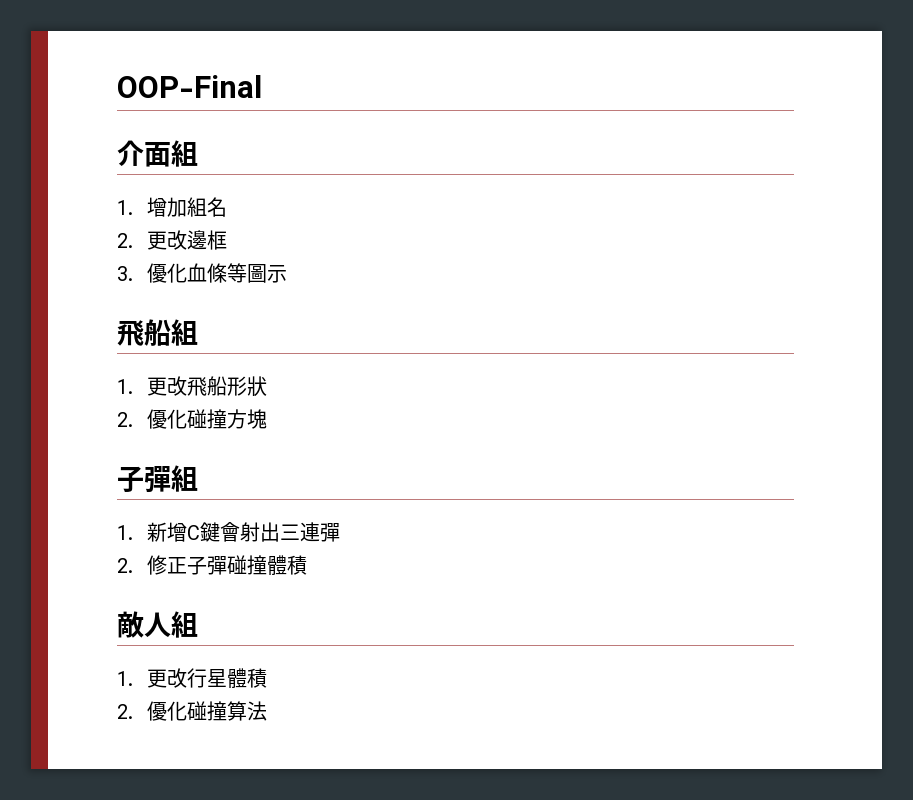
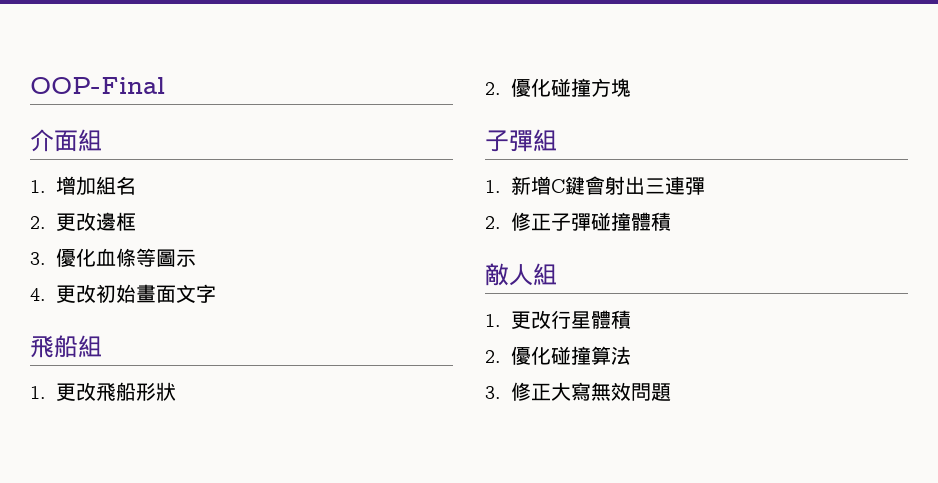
+ 4.更改初始畫面文字
+ 3.修正大寫無效問題

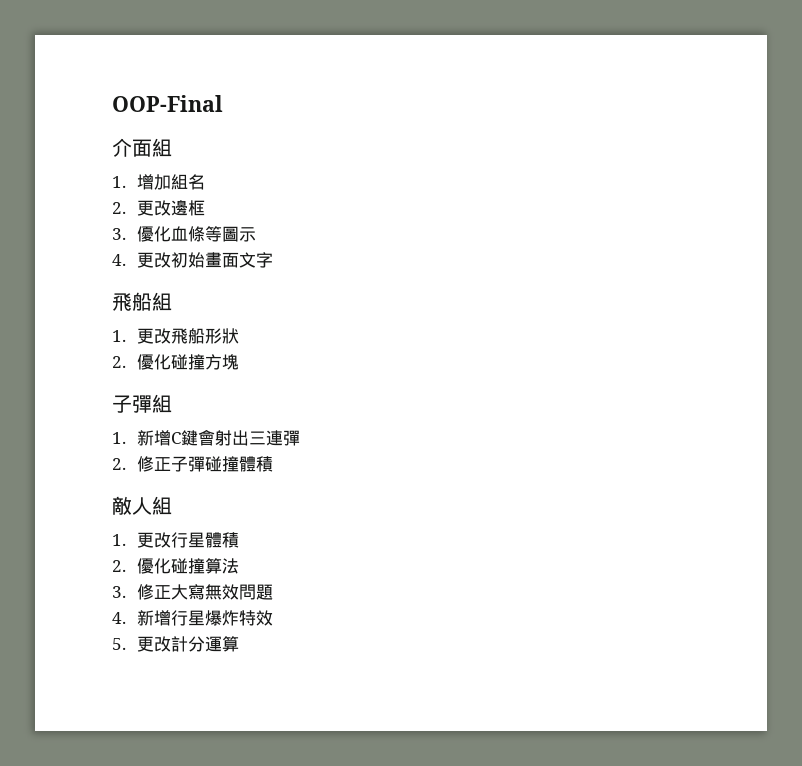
+ 4.新增行星爆炸特效
+ 5.更改計分運算

